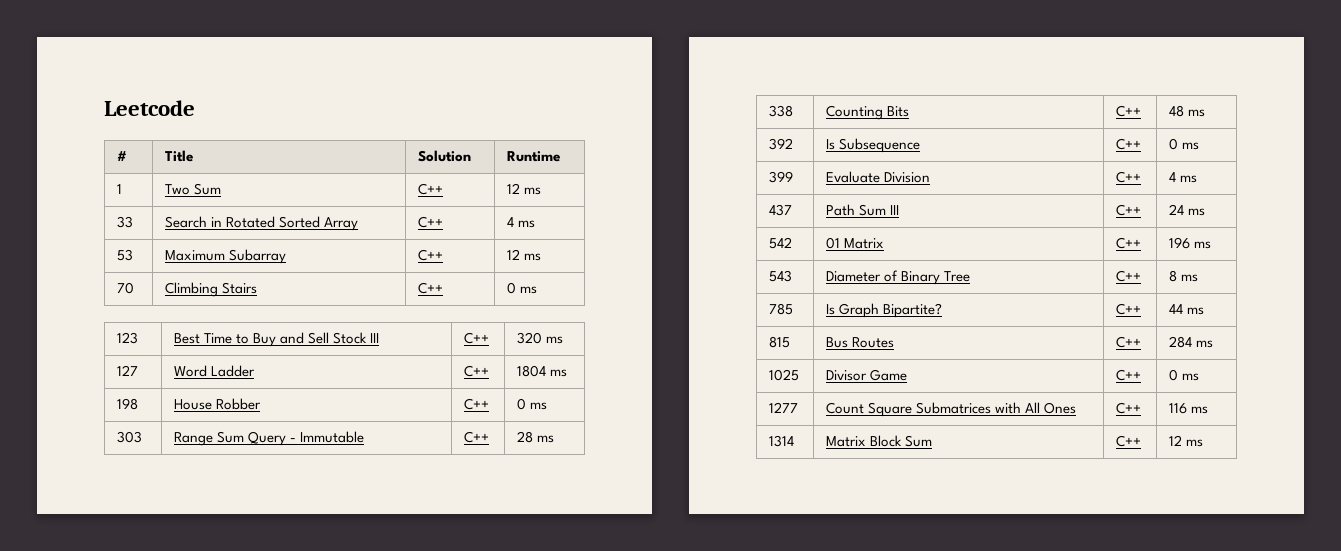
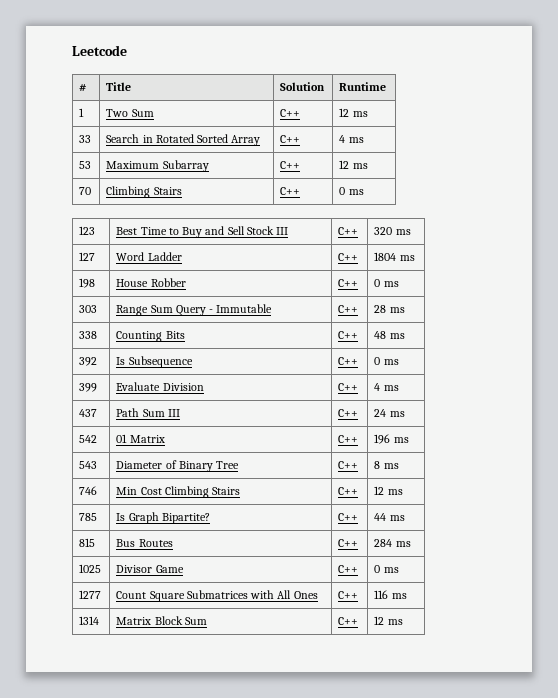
+ 746 | Min Cost Climbing Stairs | C++ | 12 ms

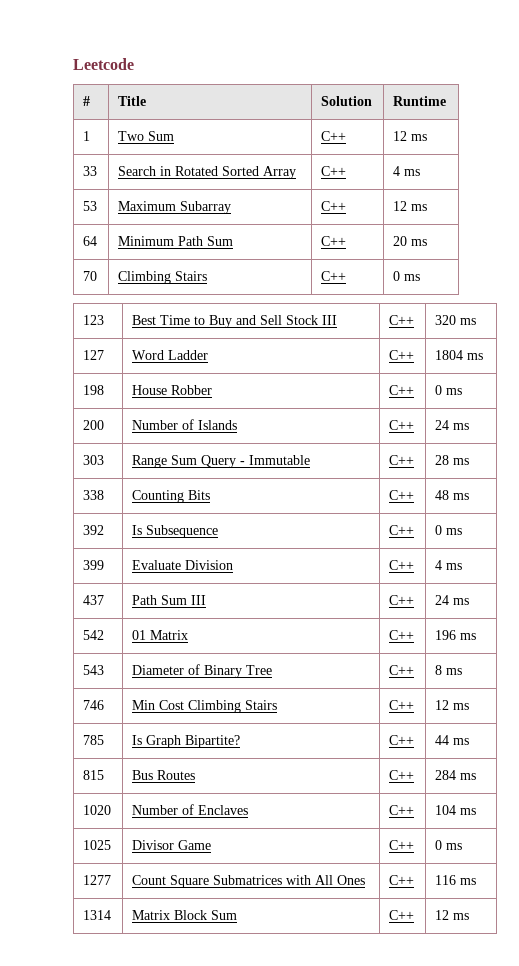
+ 64 | Minimum Path Sum | C++ | 20 ms
+ 200 | Number of Islands | C++ | 24 ms
+ 1020 | Number of Enclaves | C++ | 104 ms

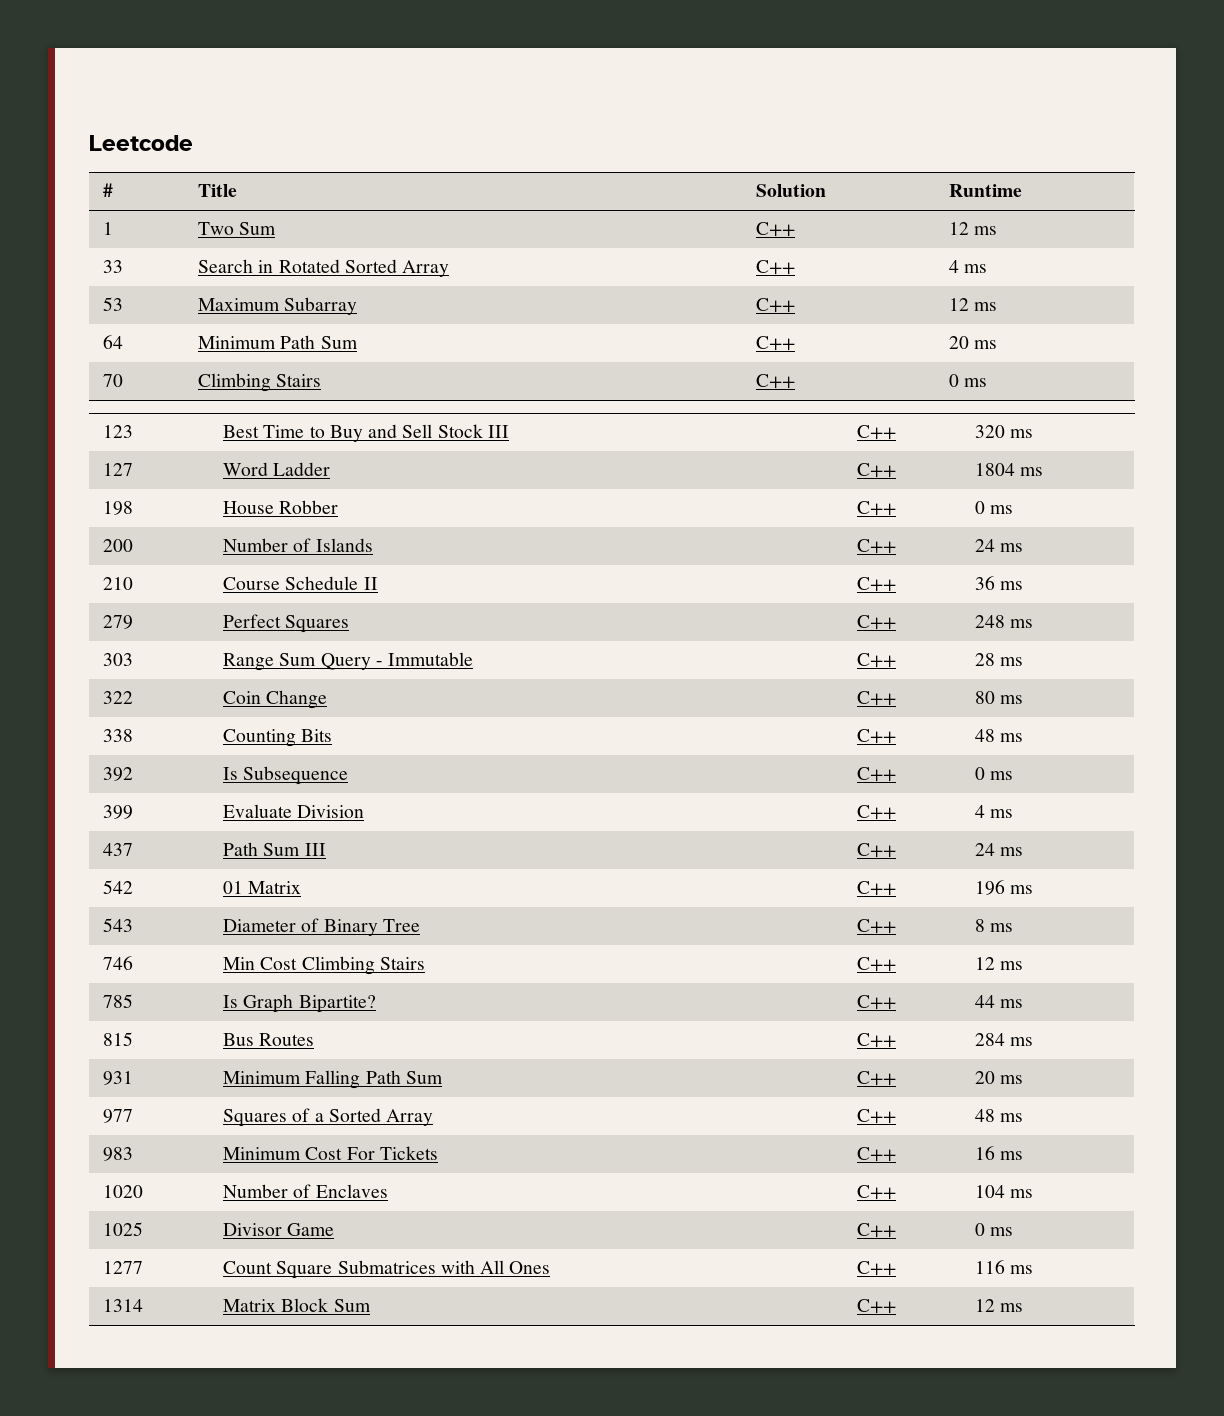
+ 210 | Course Schedule II | C++ | 36 ms
+ 279 | Perfect Squares | C++ | 248 ms
+ 322 | Coin Change | C++ | 80 ms
+ 931 | Minimum Falling Path Sum | C++ | 20 ms
+ 977 | Squares of a Sorted Array | C++ | 48 ms
+ 983 | Minimum Cost For Tickets | C++ | 16 ms

